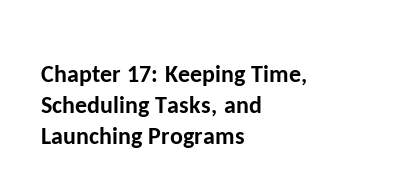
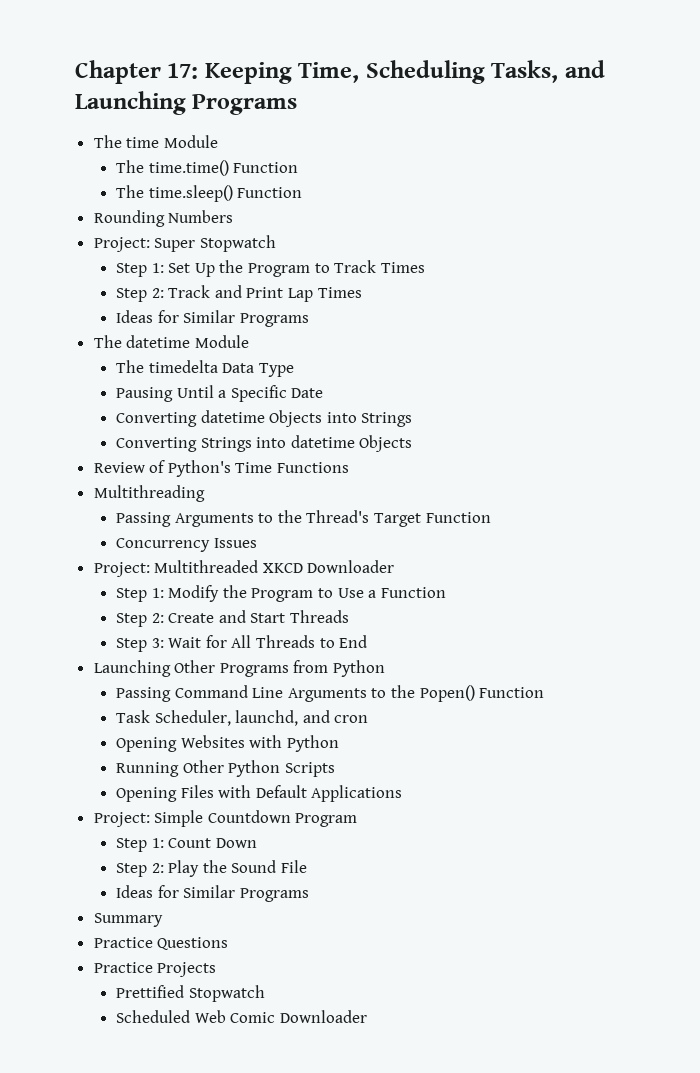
+ The time Module
+ The time.time() Function
+ The time.sleep() Function
+ Rounding Numbers
+ Project: Super Stopwatch
+ Step 1: Set Up the Program to Track Times
+ Step 2: Track and Print Lap Times
+ Ideas for Similar Programs
+ The datetime Module
+ The timedelta Data Type
+ Pausing Until a Specific Date
+ Converting datetime Objects into Strings
+ Converting Strings into datetime Objects
+ Review of Python's Time Functions
+ Multithreading
+ Passing Arguments to the Thread's Target Function
+ Concurrency Issues
+ Project: Multithreaded XKCD Downloader
+ Step 1: Modify the Program to Use a Function
+ Step 2: Create and Start Threads
+ Step 3: Wait for All Threads to End
+ Launching Other Programs from Python
+ Passing Command Line Arguments to the Popen() Function
+ Task Scheduler, launchd, and cron
+ Opening Websites with Python
+ Running Other Python Scripts
+ Opening Files with Default Applications
+ Project: Simple Countdown Program
+ Step 1: Count Down
+ Step 2: Play the Sound File
+ Ideas for Similar Programs
+ Summary
+ Practice Questions
+ Practice Projects
+ Prettified Stopwatch
+ Scheduled Web Comic Downloader

